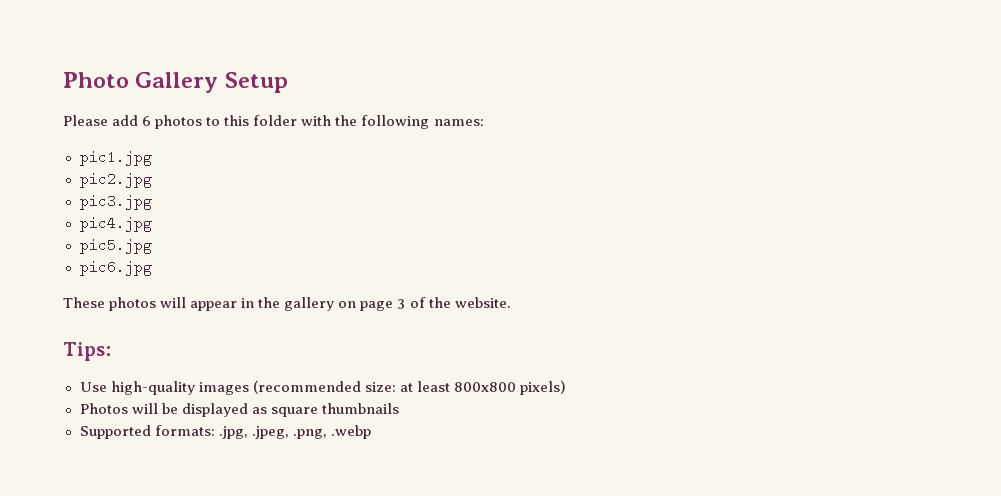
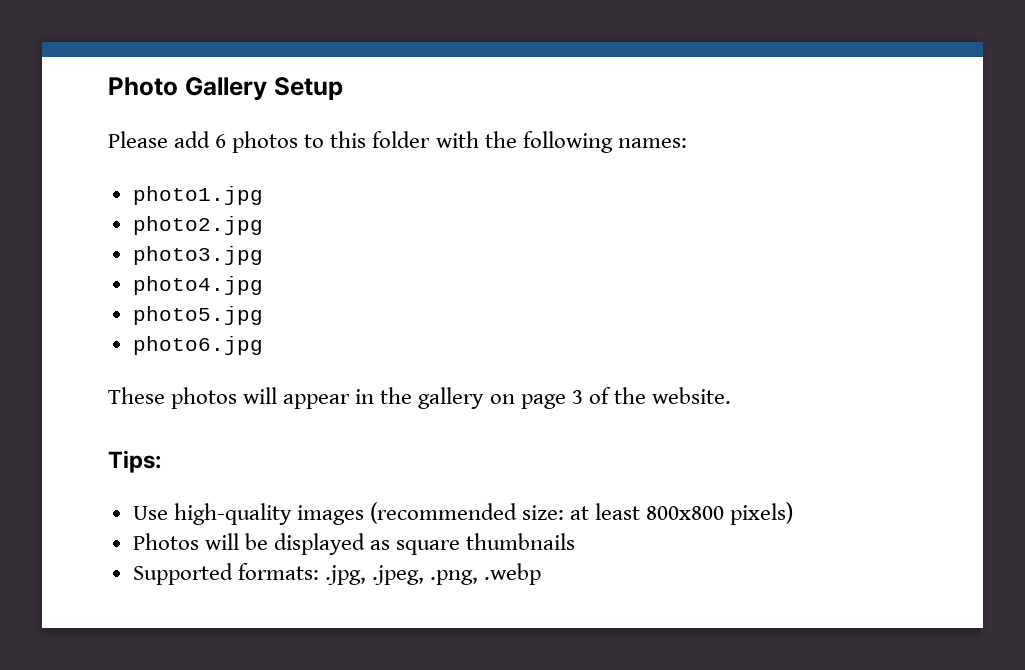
- pic1.jpg
- pic2.jpg
- pic3.jpg
- pic4.jpg
- pic5.jpg
- pic6.jpg
+ photo1.jpg
+ photo2.jpg
+ photo3.jpg
+ photo4.jpg
+ photo5.jpg
+ photo6.jpg

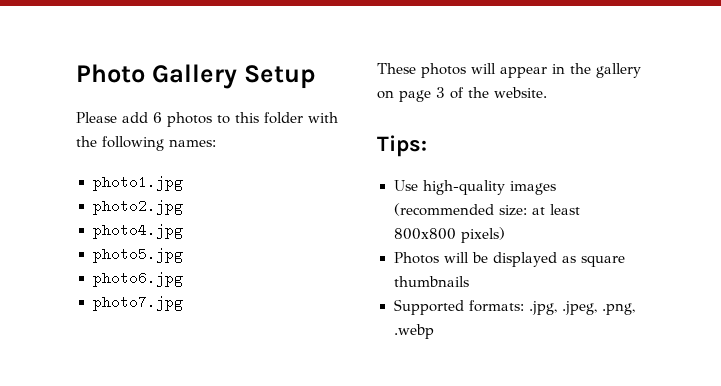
- photo3.jpg
+ photo7.jpg

